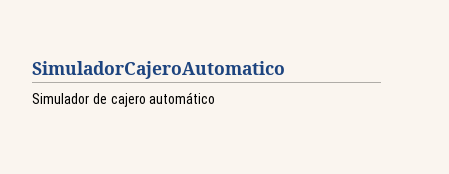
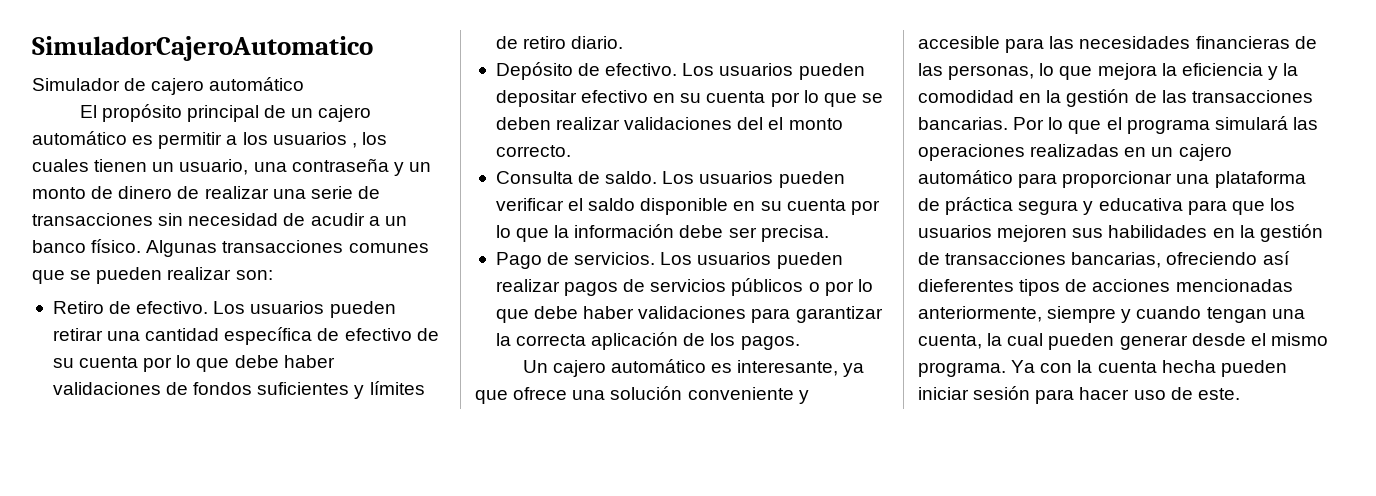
+ El propósito principal de un cajero automático es permitir a los usuarios , los cuales tienen un usuario, una contraseña y un monto de dinero de realizar una serie de transacciones sin necesidad de acudir a un banco físico. Algunas transacciones comunes que se pueden realizar son:
+ Retiro de efectivo. Los usuarios pueden retirar una cantidad específica de efectivo de su cuenta por lo que debe haber validaciones de fondos suficientes y límites de retiro diario.
+ Depósito de efectivo. Los usuarios pueden depositar efectivo en su cuenta por lo que se deben realizar validaciones del el monto correcto.
+ Consulta de saldo. Los usuarios pueden verificar el saldo disponible en su cuenta por lo que la información debe ser precisa.
+ Pago de servicios. Los usuarios pueden realizar pagos de servicios públicos o por lo que debe haber validaciones para garantizar la correcta aplicación de los pagos.
+ Un cajero automático es interesante, ya que ofrece una solución conveniente y accesible para las necesidades financieras de las personas, lo que mejora la eficiencia y la comodidad en la gestión de las transacciones bancarias. Por lo que el programa simulará las operaciones realizadas en un cajero automático para proporcionar una plataforma de práctica segura y educativa para que los usuarios mejoren sus habilidades en la gestión de transacciones bancarias, ofreciendo así dieferentes tipos de acciones mencionadas anteriormente, siempre y cuando tengan una cuenta, la cual pueden generar desde el mismo programa. Ya con la cuenta hecha pueden iniciar sesión para hacer uso de este.

